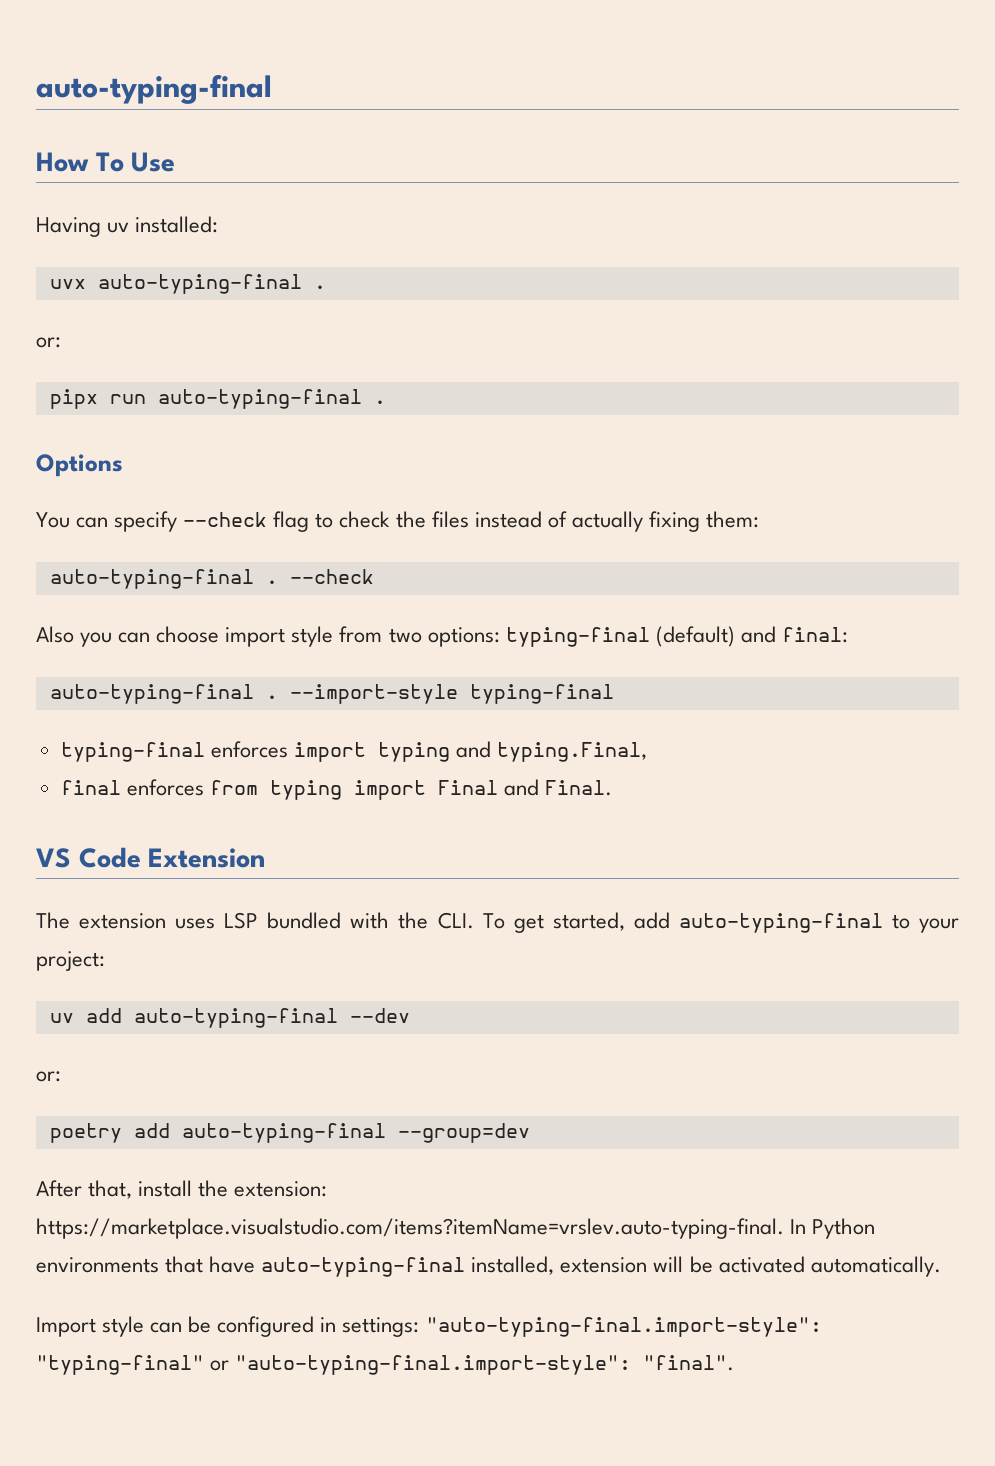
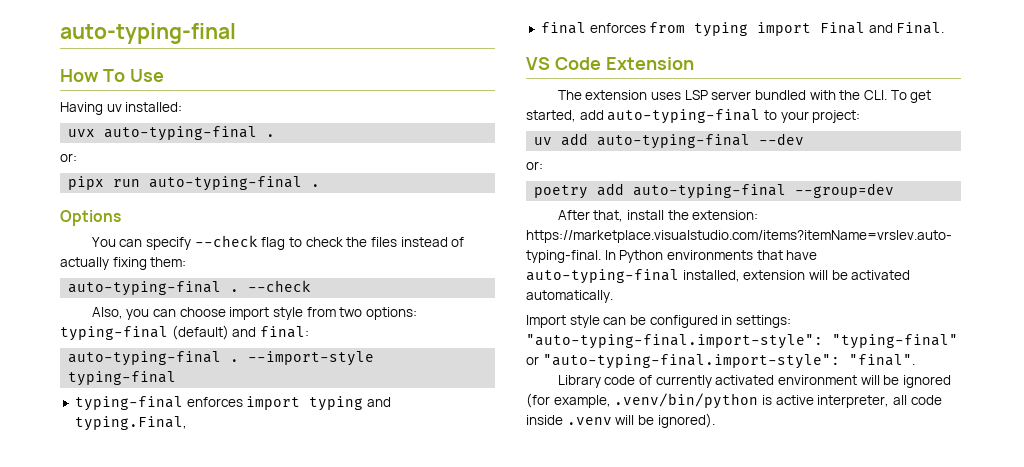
- Also you can choose import style from two options: typing-final (default) and final:
+ Also, you can choose import style from two options: typing-final (default) and final:
- The extension uses LSP bundled with the CLI. To get started, add auto-typing-final to your project:
+ The extension uses LSP server bundled with the CLI. To get started, add auto-typing-final to your project:
+ Library code of currently activated environment will be ignored (for example, .venv/bin/python is active interpreter, all code inside .venv will be ignored).

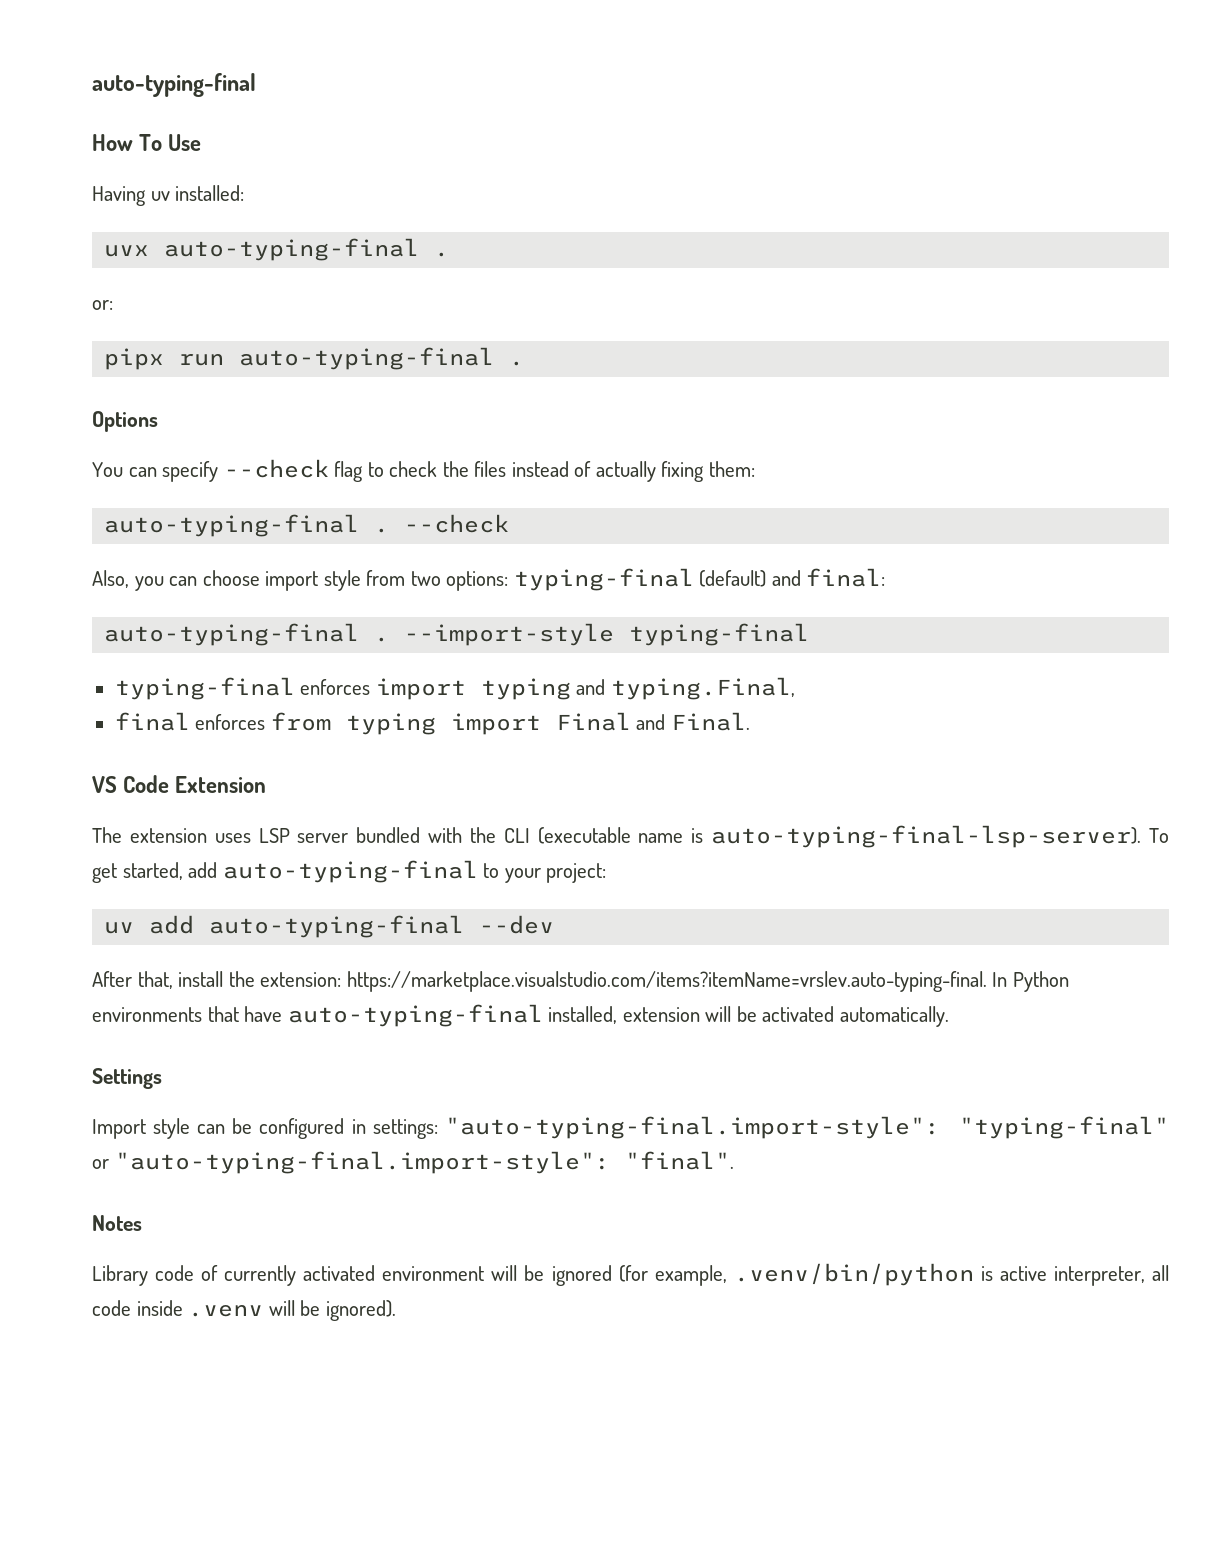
- The extension uses LSP server bundled with the CLI. To get started, add auto-typing-final to your project:
+ The extension uses LSP server bundled with the CLI (executable name is auto-typing-final-lsp-server). To get started, add auto-typing-final to your project:
  uv add auto-typing-final --dev
- or:
- poetry add auto-typing-final --group=dev
+ Settings
+ Notes

